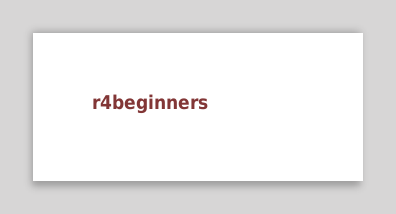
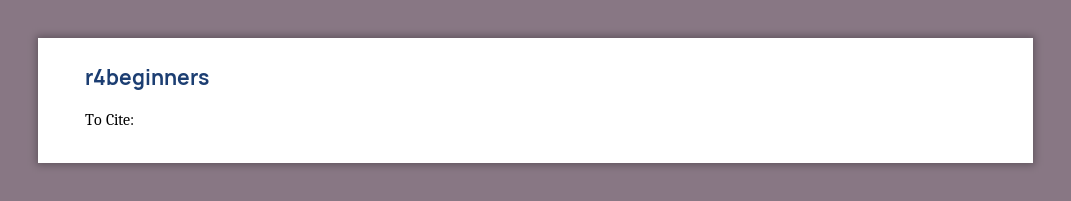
+ To Cite:

